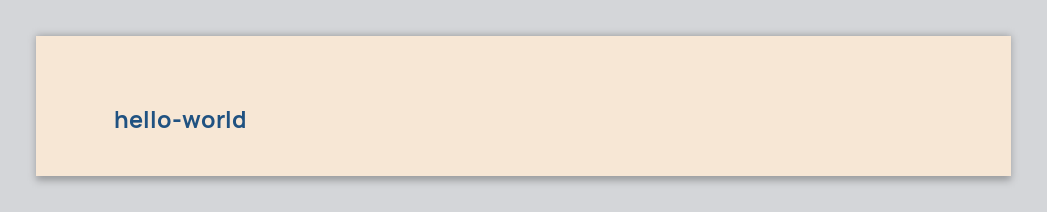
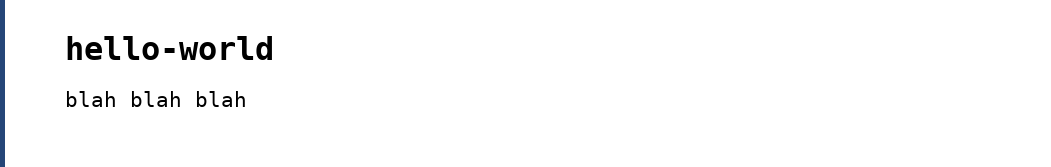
+ blah blah blah

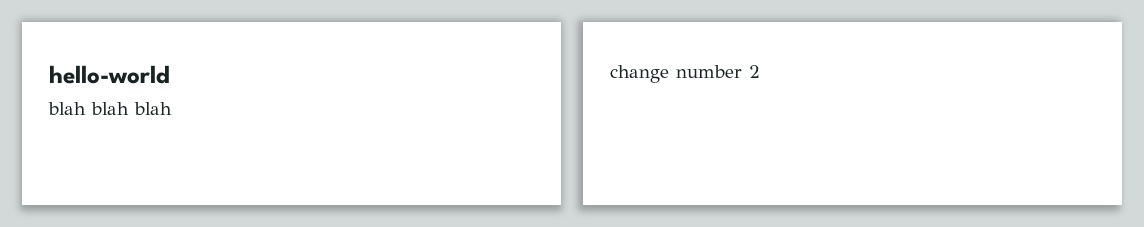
+ change number 2

